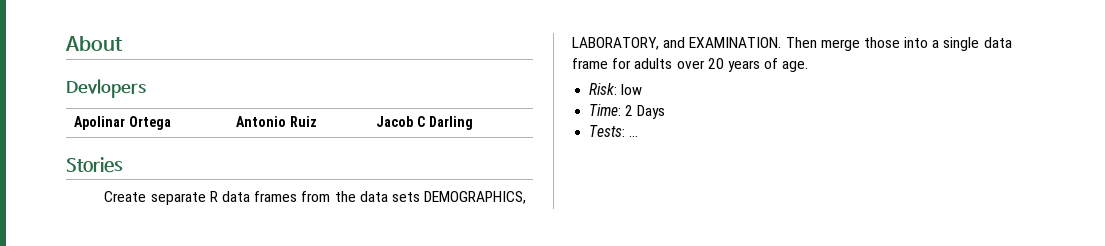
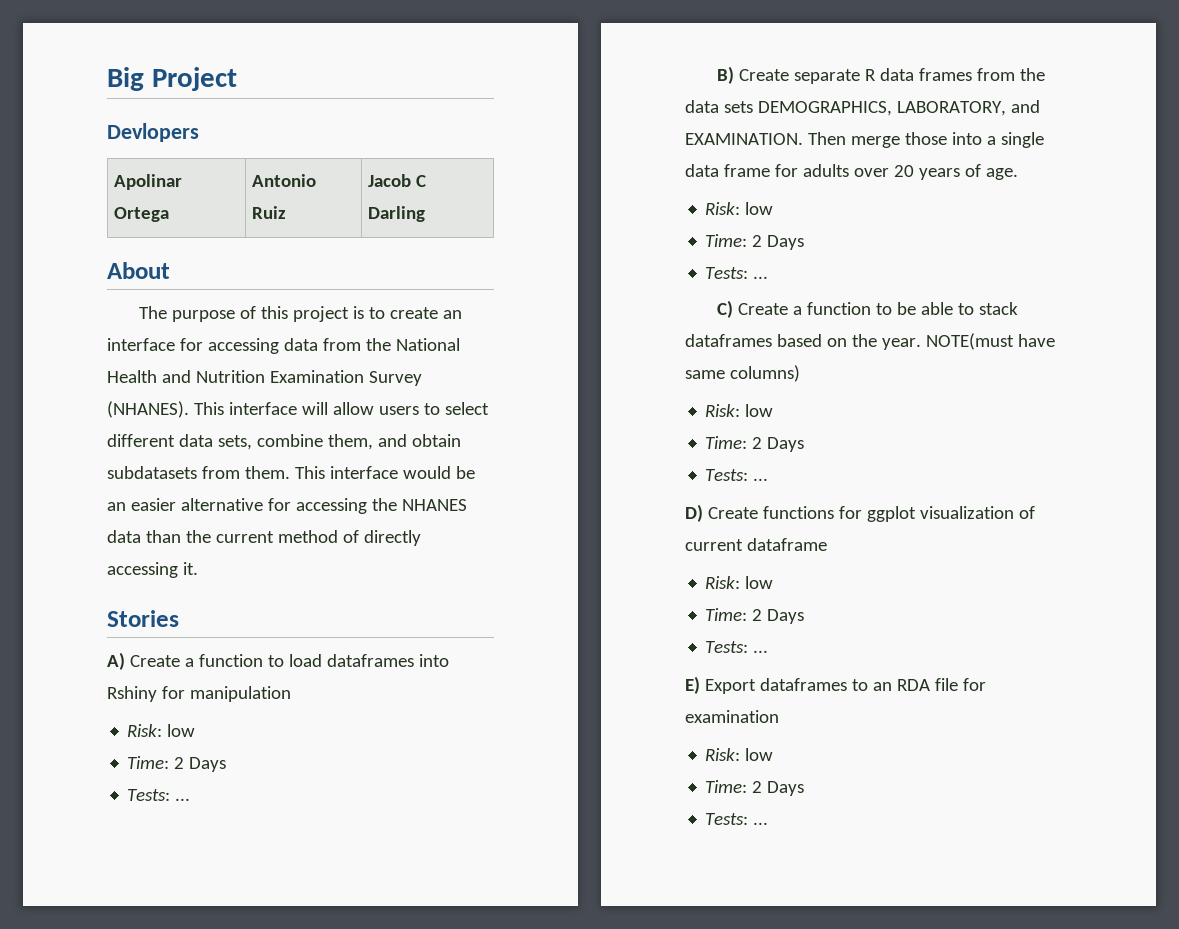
- About
+ Big Project
+ About
+ The purpose of this project is to create an interface for accessing data from the National Health and Nutrition Examination Survey (NHANES). This interface will allow users to select different data sets, combine them, and obtain subdatasets from them. This interface would be an easier alternative for accessing the NHANES data than the current method of directly accessing it.
  Stories
- Create separate R data frames from the data sets DEMOGRAPHICS, LABORATORY, and EXAMINATION.
+ A) Create a function to load dataframes into Rshiny for manipulation
+ Risk: low
+ Time: 2 Days
+ Tests: ...
+ B) Create separate R data frames from the data sets DEMOGRAPHICS, LABORATORY, and EXAMINATION.
+ C) Create a function to be able to stack dataframes based on the year. NOTE(must have same columns)
+ Risk: low
+ Time: 2 Days
+ Tests: ...
+ D) Create functions for ggplot visualization of current dataframe
+ Risk: low
+ Time: 2 Days
+ Tests: ...
+ E) Export dataframes to an RDA file for examination
+ Risk: low
+ Time: 2 Days
+ Tests: ...

